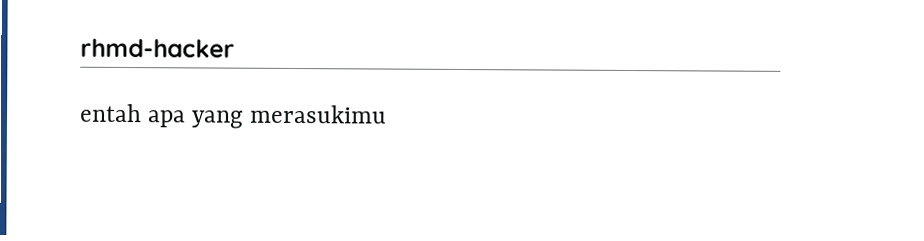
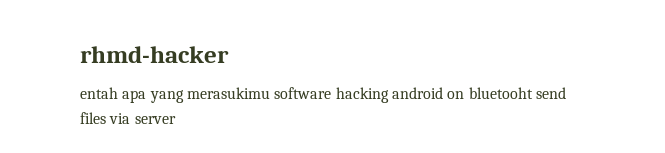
- entah apa yang merasukimu
+ entah apa yang merasukimu software hacking android on bluetooht send files via server

